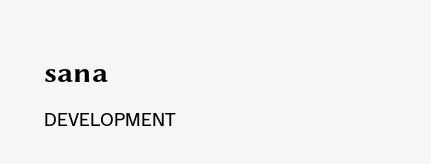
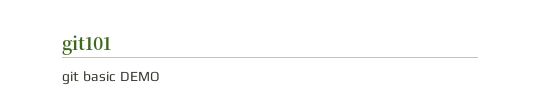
- sana
- DEVELOPMENT
+ git101
+ git basic DEMO

